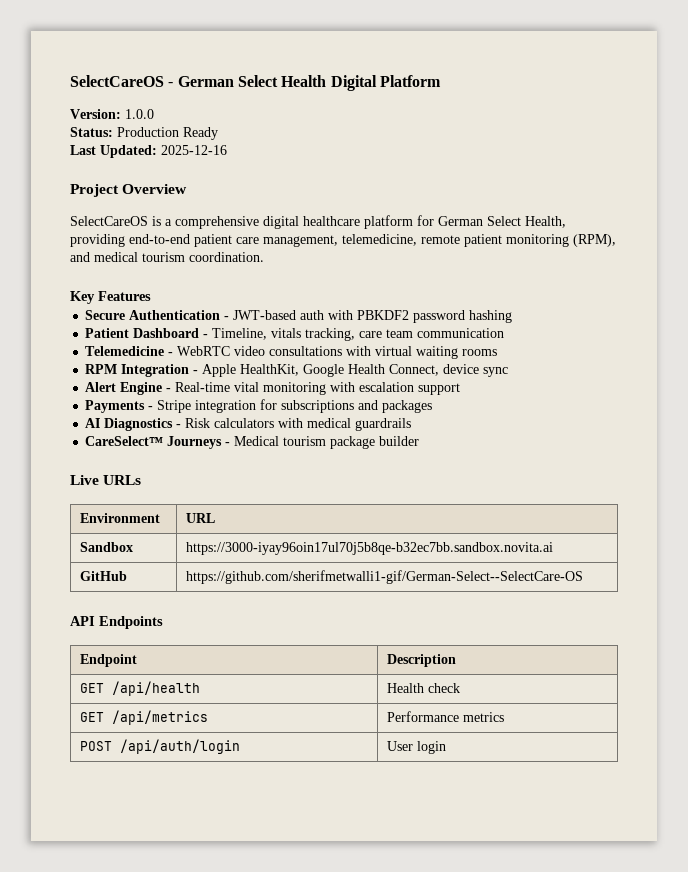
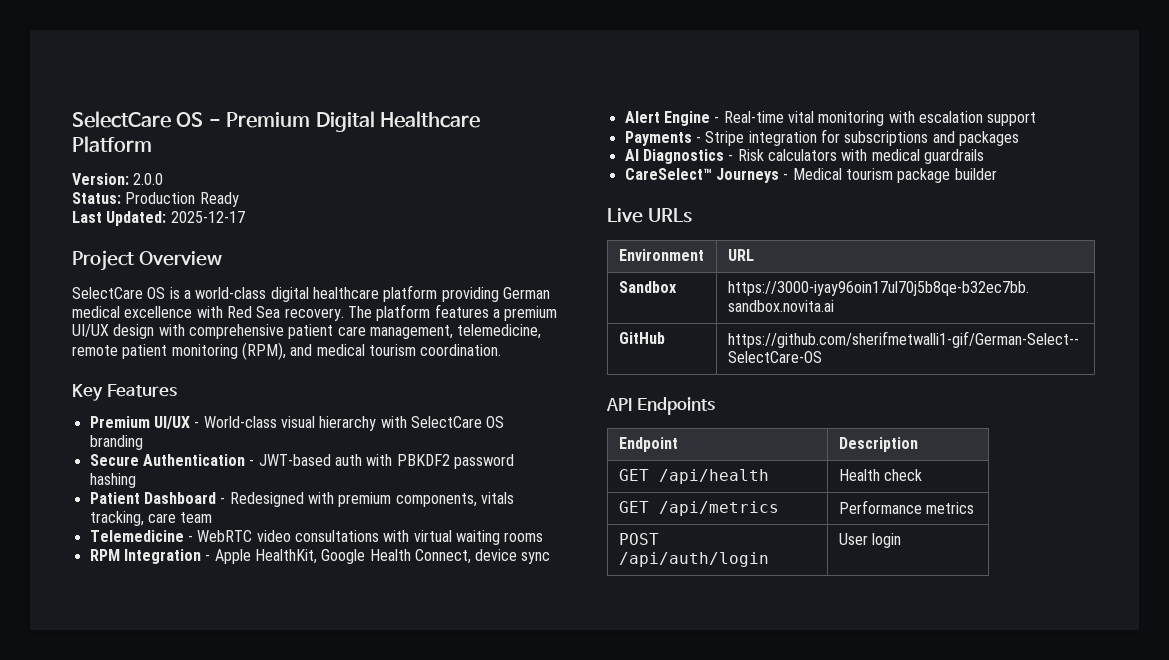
- SelectCareOS - German Select Health Digital Platform
+ SelectCare OS - Premium Digital Healthcare Platform
- Version: 1.0.0
+ Version: 2.0.0
- Last Updated: 2025-12-16
+ Last Updated: 2025-12-17
- SelectCareOS is a comprehensive digital healthcare platform for German Select Health, providing end-to-end patient care management, telemedicine, remote patient monitoring (RPM), and medical tourism coordination.
+ SelectCare OS is a world-class digital healthcare platform providing German medical excellence with Red Sea recovery. The platform features a premium UI/UX design with comprehensive patient care management, telemedicine, remote patient monitoring (RPM), and medical tourism coordination.
+ Premium UI/UX - World-class visual hierarchy with SelectCare OS branding
- Patient Dashboard - Timeline, vitals tracking, care team communication
+ Patient Dashboard - Redesigned with premium components, vitals tracking, care team

